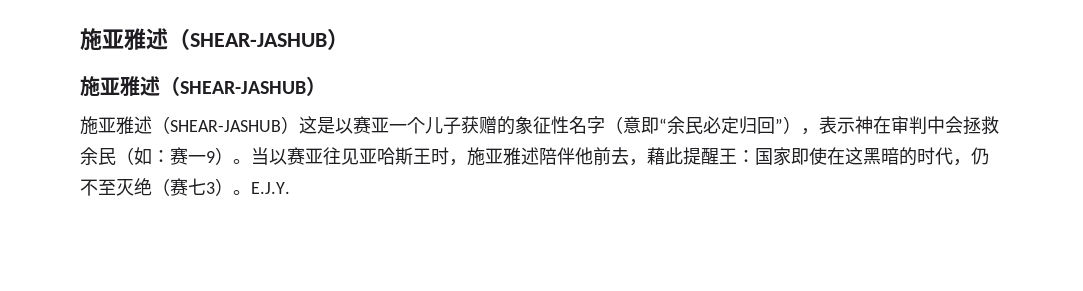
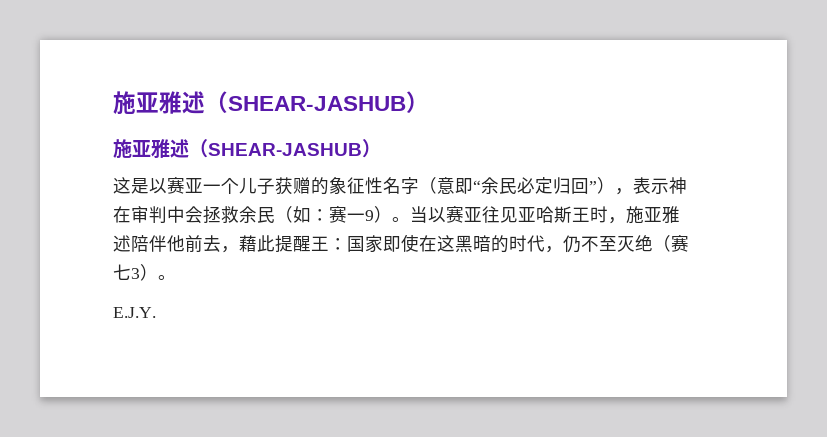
- 施亚雅述（SHEAR-JASHUB）这是以赛亚一个儿子获赠的象征性名字（意即“余民必定归回”），表示神在审判中会拯救余民（如：赛一9）。
+ 这是以赛亚一个儿子获赠的象征性名字（意即“余民必定归回”），表示神在审判中会拯救余民（如：赛一9）。
- 当以赛亚往见亚哈斯王时，施亚雅述陪伴他前去，藉此提醒王：国家即使在这黑暗的时代，仍不至灭绝（赛七3）。E.J.Y.
+ 当以赛亚往见亚哈斯王时，施亚雅述陪伴他前去，藉此提醒王：国家即使在这黑暗的时代，仍不至灭绝（赛七3）。
+ E.J.Y.

